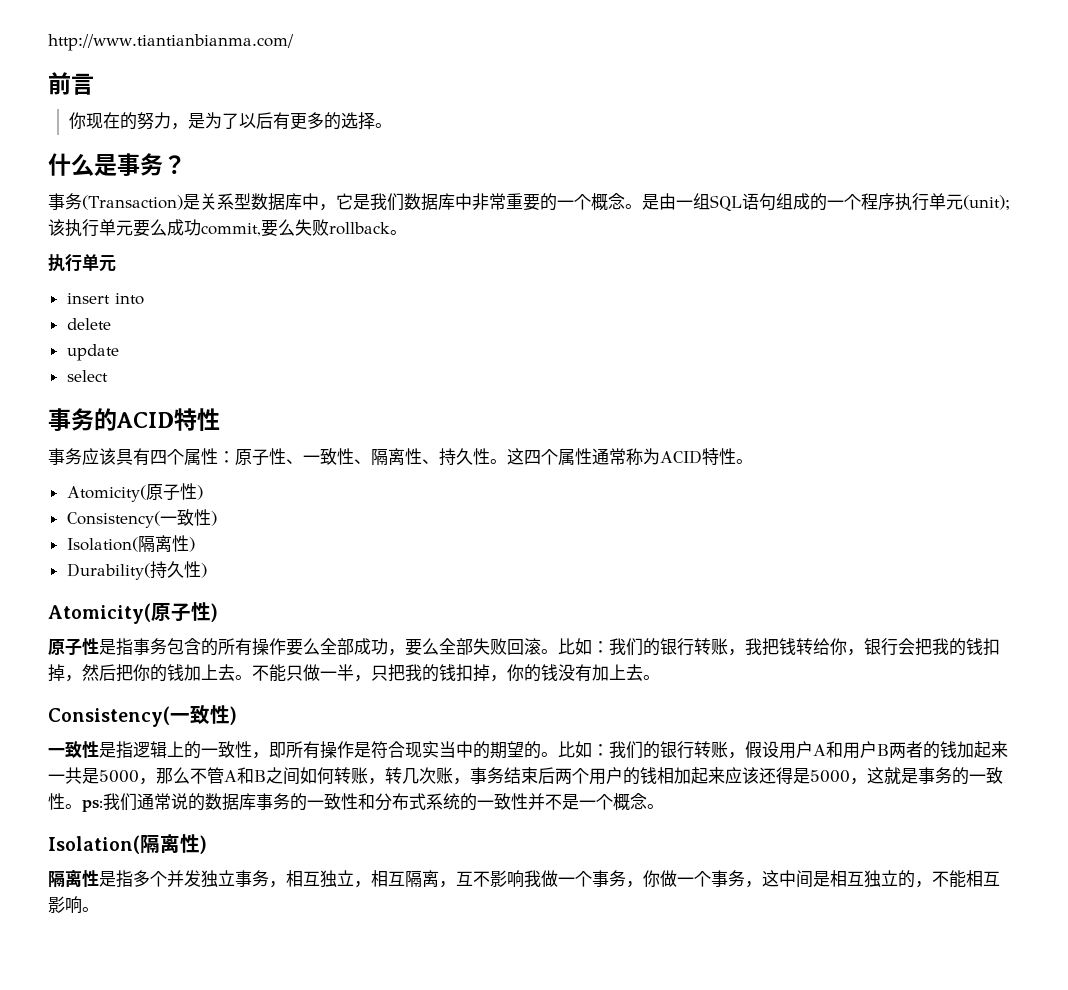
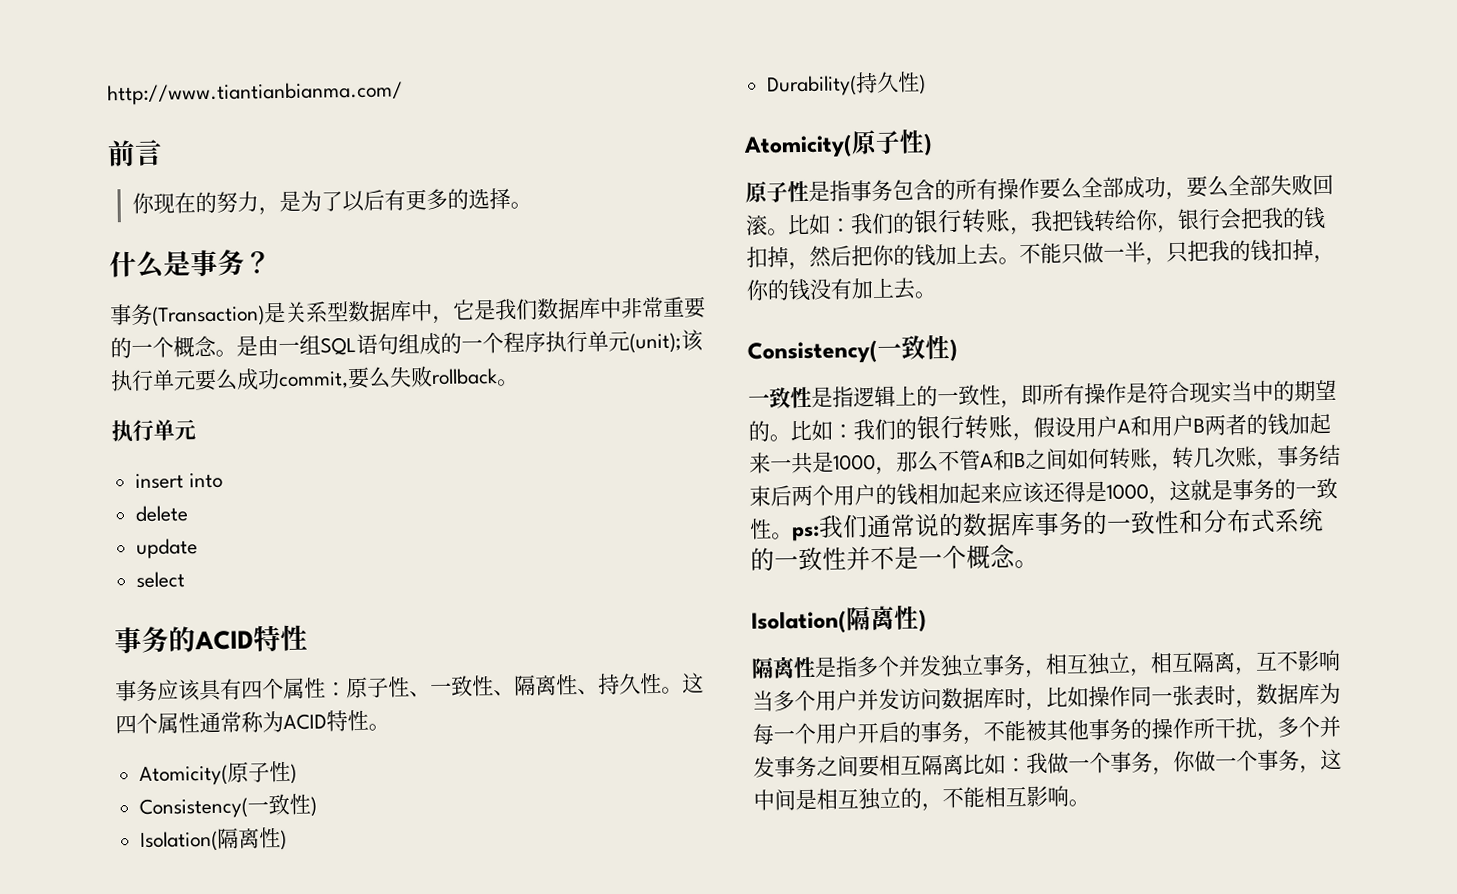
- 比如：我们的银行转账，假设用户A和用户B两者的钱加起来一共是5000，那么不管A和B之间如何转账，转几次账，事务结束后两个用户的钱相加起来应该还得是5000，这就是事务的一致性。ps:我们通常说的数据库事务的一致性和分布式系统的一致性并不是一个概念。
+ 比如：我们的银行转账，假设用户A和用户B两者的钱加起来一共是1000，那么不管A和B之间如何转账，转几次账，事务结束后两个用户的钱相加起来应该还得是1000，这就是事务的一致性。ps:我们通常说的数据库事务的一致性和分布式系统的一致性并不是一个概念。
- 隔离性是指多个并发独立事务，相互独立，相互隔离，互不影响我做一个事务，你做一个事务，这中间是相互独立的，不能相互影响。
+ 隔离性是指多个并发独立事务，相互独立，相互隔离，互不影响当多个用户并发访问数据库时，比如操作同一张表时，数据库为每一个用户开启的事务，不能被其他事务的操作所干扰，多个并发事务之间要相互隔离比如：我做一个事务，你做一个事务，这中间是相互独立的，不能相互影响。

